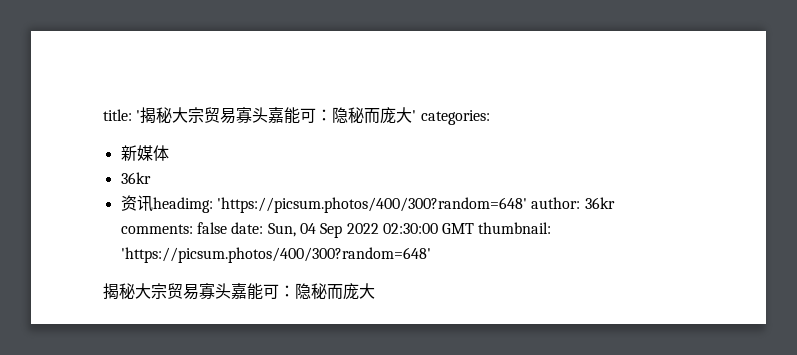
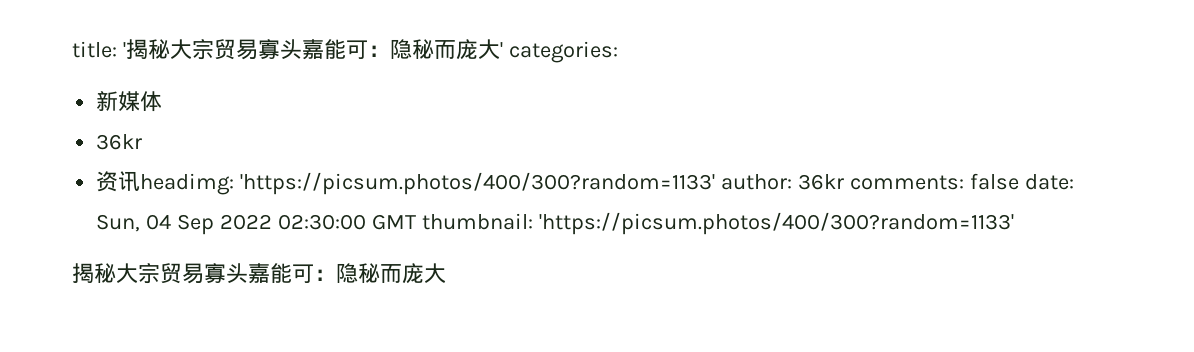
- 资讯headimg: 'https://picsum.photos/400/300?random=648' author: 36kr comments: false date: Sun, 04 Sep 2022 02:30:00 GMT thumbnail: 'https://picsum.photos/400/300?random=648'
+ 资讯headimg: 'https://picsum.photos/400/300?random=1133' author: 36kr comments: false date: Sun, 04 Sep 2022 02:30:00 GMT thumbnail: 'https://picsum.photos/400/300?random=1133'

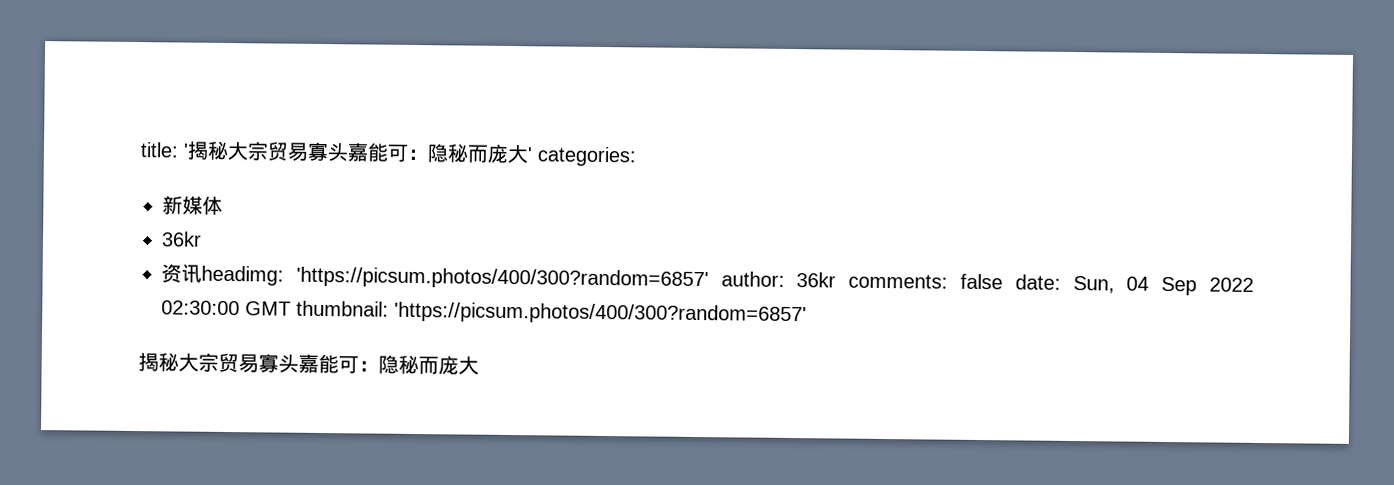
- 资讯headimg: 'https://picsum.photos/400/300?random=1133' author: 36kr comments: false date: Sun, 04 Sep 2022 02:30:00 GMT thumbnail: 'https://picsum.photos/400/300?random=1133'
+ 资讯headimg: 'https://picsum.photos/400/300?random=6857' author: 36kr comments: false date: Sun, 04 Sep 2022 02:30:00 GMT thumbnail: 'https://picsum.photos/400/300?random=6857'

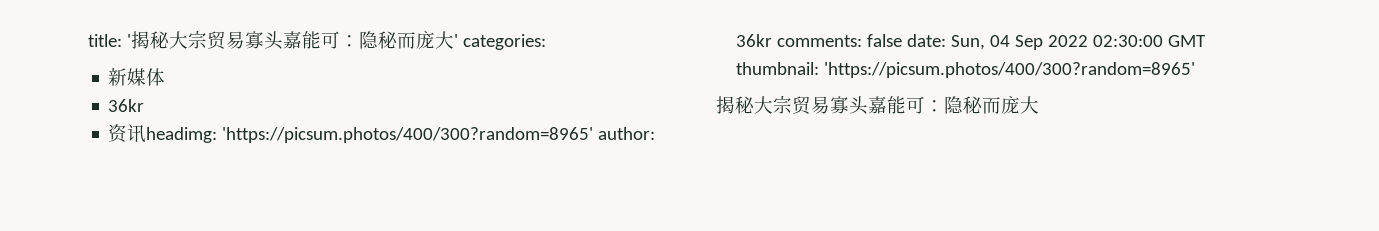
- 资讯headimg: 'https://picsum.photos/400/300?random=6857' author: 36kr comments: false date: Sun, 04 Sep 2022 02:30:00 GMT thumbnail: 'https://picsum.photos/400/300?random=6857'
+ 资讯headimg: 'https://picsum.photos/400/300?random=8965' author: 36kr comments: false date: Sun, 04 Sep 2022 02:30:00 GMT thumbnail: 'https://picsum.photos/400/300?random=8965'

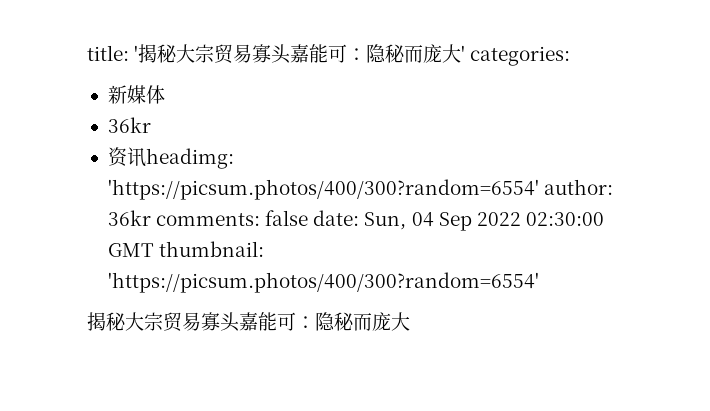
- 资讯headimg: 'https://picsum.photos/400/300?random=8965' author: 36kr comments: false date: Sun, 04 Sep 2022 02:30:00 GMT thumbnail: 'https://picsum.photos/400/300?random=8965'
+ 资讯headimg: 'https://picsum.photos/400/300?random=6554' author: 36kr comments: false date: Sun, 04 Sep 2022 02:30:00 GMT thumbnail: 'https://picsum.photos/400/300?random=6554'

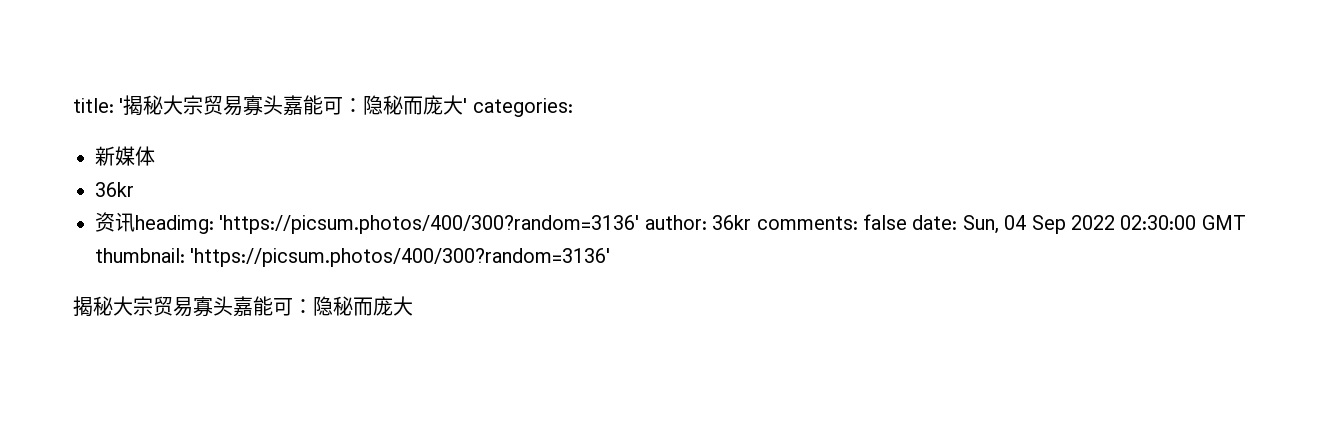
- 资讯headimg: 'https://picsum.photos/400/300?random=6554' author: 36kr comments: false date: Sun, 04 Sep 2022 02:30:00 GMT thumbnail: 'https://picsum.photos/400/300?random=6554'
+ 资讯headimg: 'https://picsum.photos/400/300?random=3136' author: 36kr comments: false date: Sun, 04 Sep 2022 02:30:00 GMT thumbnail: 'https://picsum.photos/400/300?random=3136'

